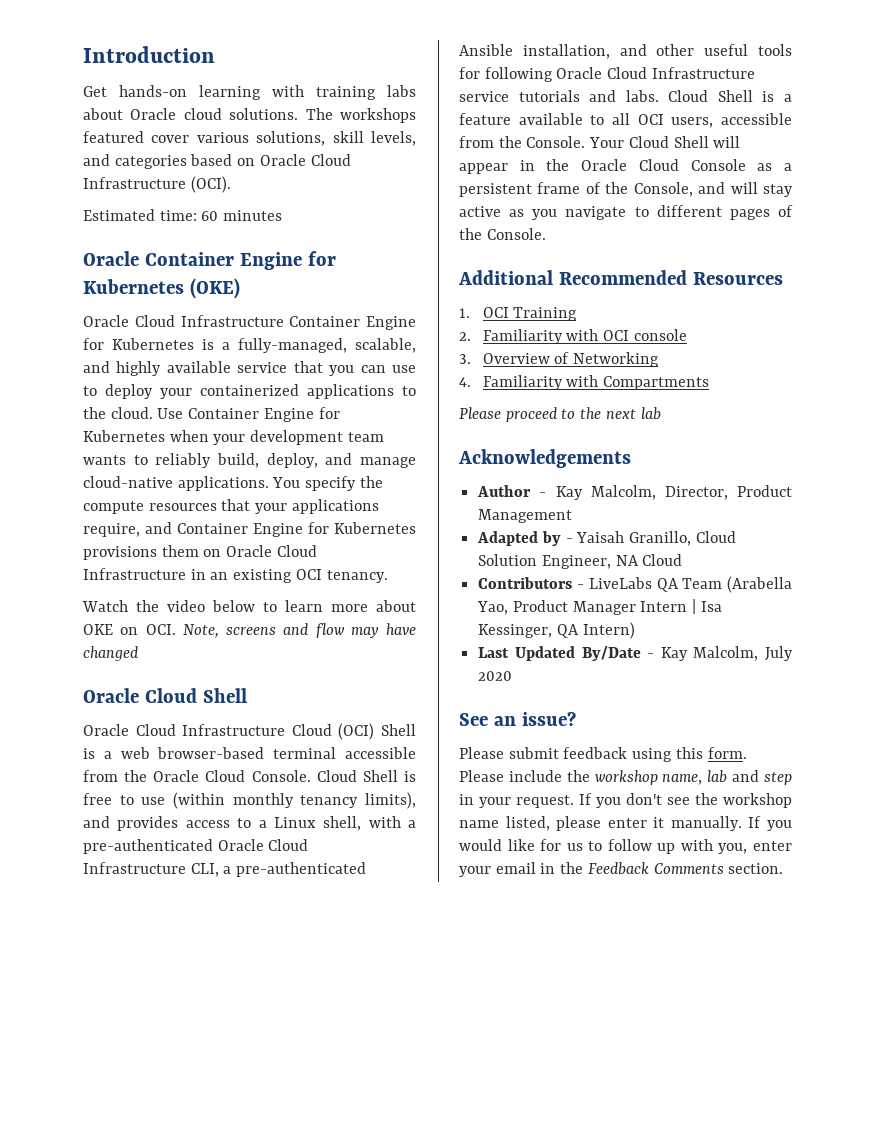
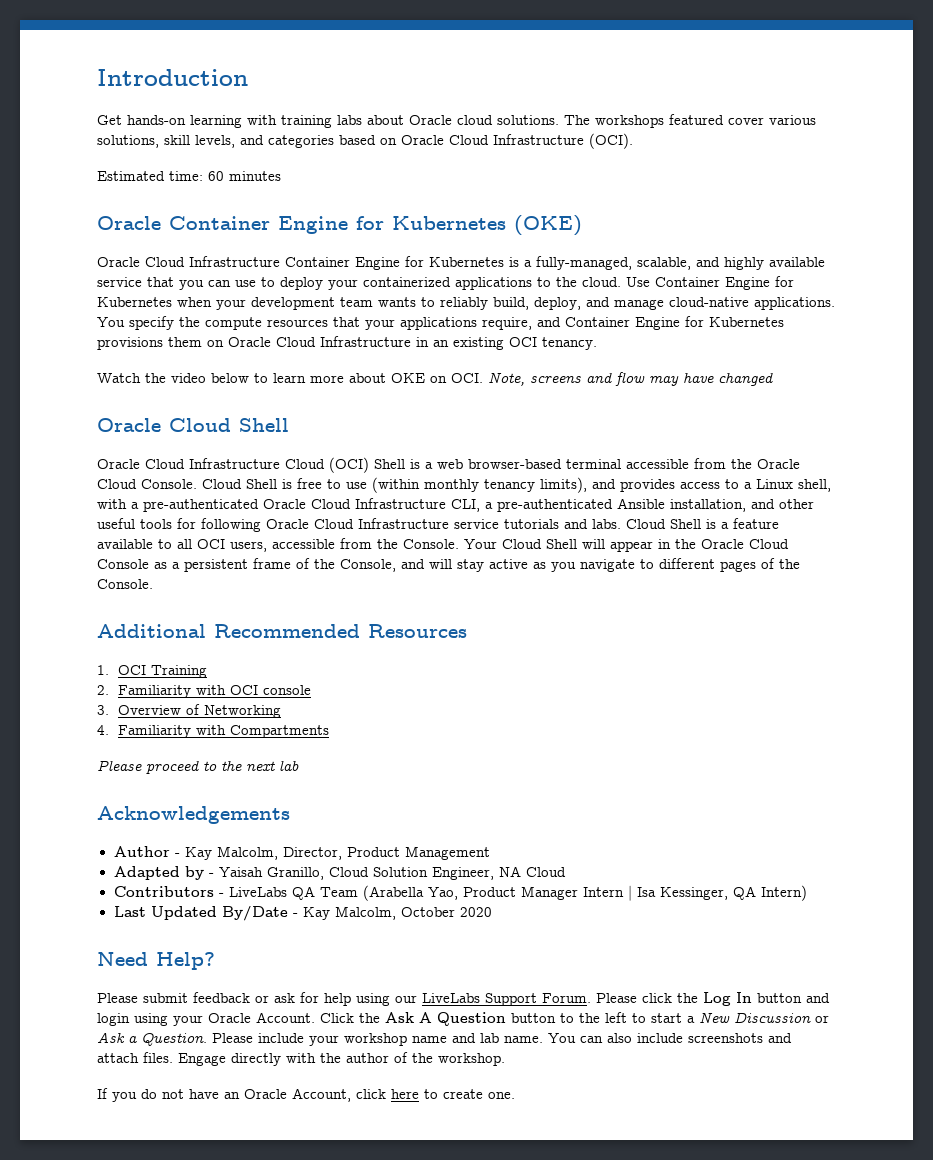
- Last Updated By/Date - Kay Malcolm, July 2020
+ Last Updated By/Date - Kay Malcolm, October 2020
- See an issue?
+ Need Help?
- Please submit feedback using this form. Please include the workshop name, lab and step in your request. If you don't see the workshop name listed, please enter it manually. If you would like for us to follow up with you, enter your email in the Feedback Comments section.
+ Please submit feedback or ask for help using our LiveLabs Support Forum. Please click the Log In button and login using your Oracle Account. Click the Ask A Question button to the left to start a New Discussion or Ask a Question. Please include your workshop name and lab name. You can also include screenshots and attach files. Engage directly with the author of the workshop.
+ If you do not have an Oracle Account, click here to create one.

